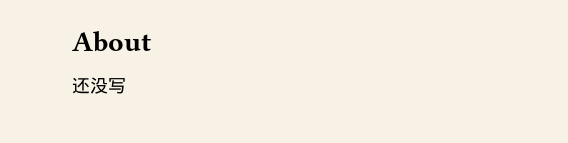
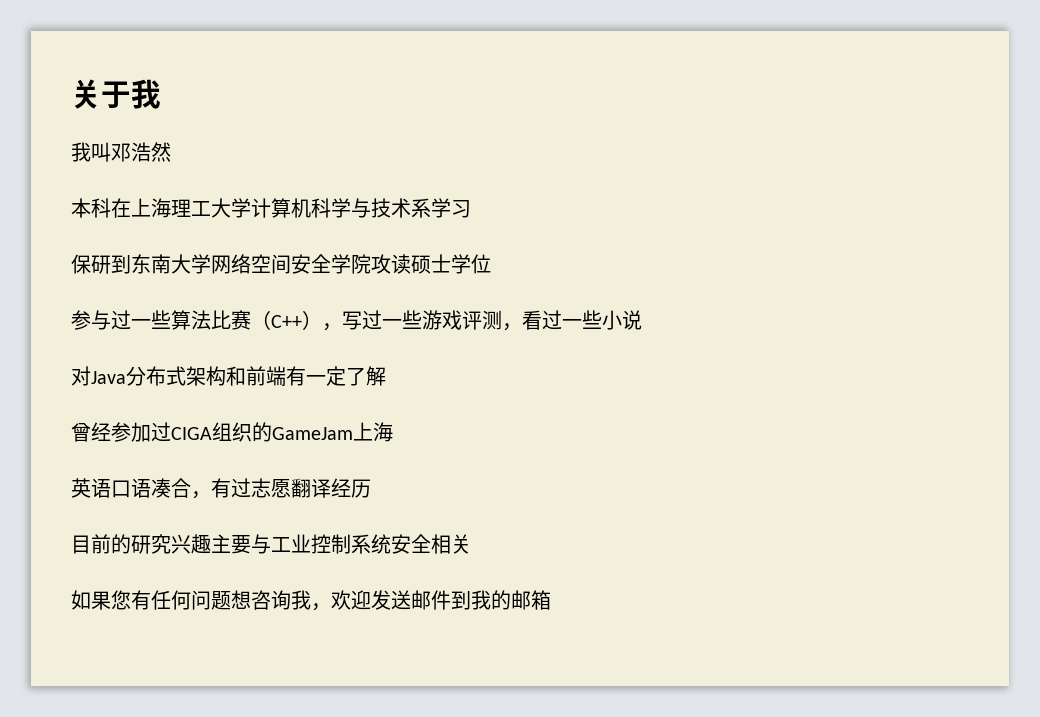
- About
- 还没写
+ 关于我
+ 我叫邓浩然
+ 本科在上海理工大学计算机科学与技术系学习
+ 保研到东南大学网络空间安全学院攻读硕士学位
+ 参与过一些算法比赛（C++），写过一些游戏评测，看过一些小说
+ 对Java分布式架构和前端有一定了解
+ 曾经参加过CIGA组织的GameJam上海
+ 英语口语凑合，有过志愿翻译经历
+ 目前的研究兴趣主要与工业控制系统安全相关
+ 如果您有任何问题想咨询我，欢迎发送邮件到我的邮箱

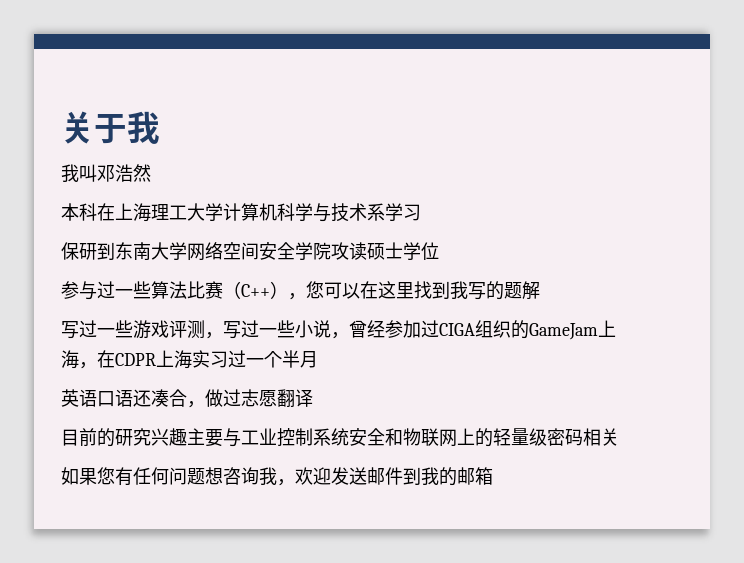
- 参与过一些算法比赛（C++），写过一些游戏评测，看过一些小说
- 对Java分布式架构和前端有一定了解
- 曾经参加过CIGA组织的GameJam上海
+ 参与过一些算法比赛（C++），您可以在这里找到我写的题解
+ 写过一些游戏评测，写过一些小说，曾经参加过CIGA组织的GameJam上海，在CDPR上海实习过一个半月
- 英语口语凑合，有过志愿翻译经历
+ 英语口语还凑合，做过志愿翻译
- 目前的研究兴趣主要与工业控制系统安全相关
+ 目前的研究兴趣主要与工业控制系统安全和物联网上的轻量级密码相关

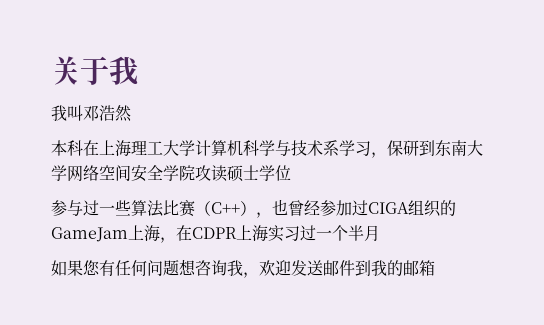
- 本科在上海理工大学计算机科学与技术系学习
- 保研到东南大学网络空间安全学院攻读硕士学位
+ 本科在上海理工大学计算机科学与技术系学习，保研到东南大学网络空间安全学院攻读硕士学位
- 参与过一些算法比赛（C++），您可以在这里找到我写的题解
- 写过一些游戏评测，写过一些小说，曾经参加过CIGA组织的GameJam上海，在CDPR上海实习过一个半月
+ 参与过一些算法比赛（C++），也曾经参加过CIGA组织的GameJam上海，在CDPR上海实习过一个半月
- 英语口语还凑合，做过志愿翻译
- 目前的研究兴趣主要与工业控制系统安全和物联网上的轻量级密码相关

